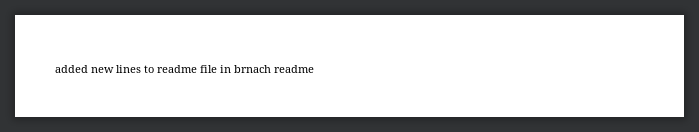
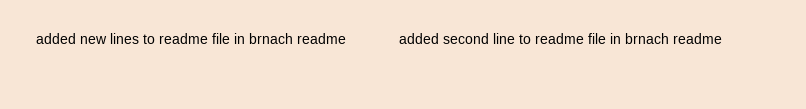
- added new lines to readme file in brnach readme
+ added new lines to readme file in brnach readme added second line to readme file in brnach readme

